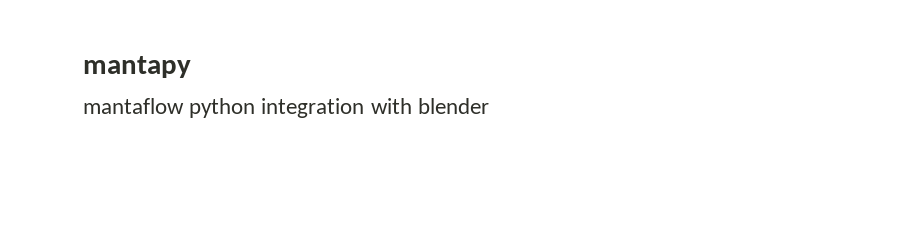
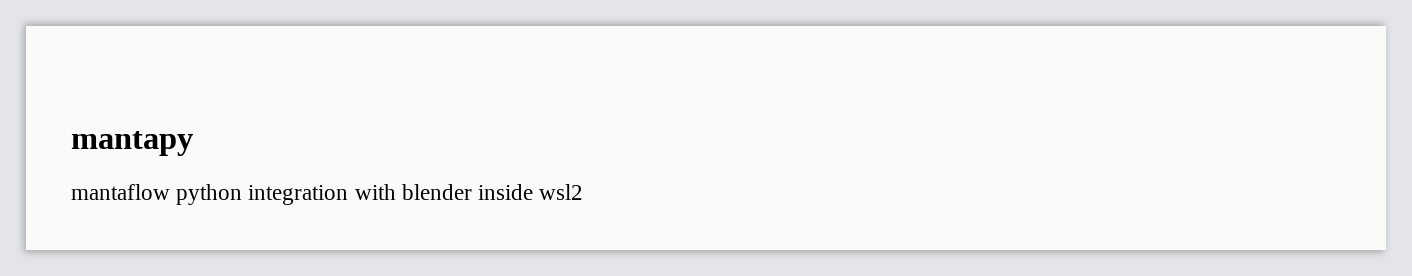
- mantaflow python integration with blender
+ mantaflow python integration with blender inside wsl2

